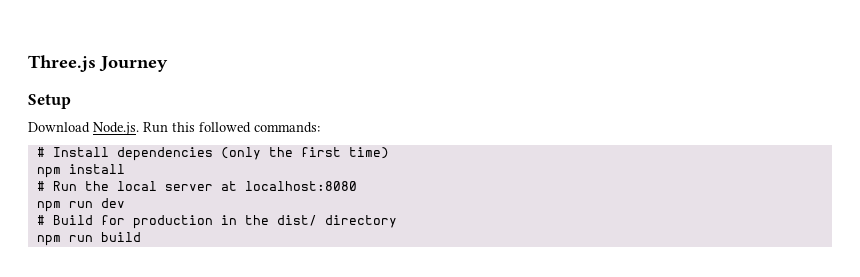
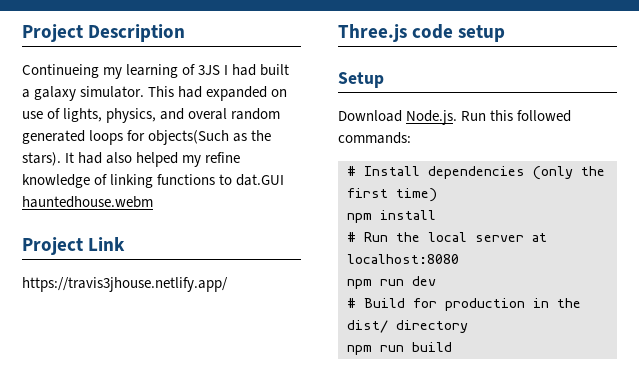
- Three.js Journey
+ Project Description
+ Continueing my learning of 3JS I had built a galaxy simulator. This had expanded on use of lights, physics, and overal random generated loops for objects(Such as the stars). It had also helped my refine knowledge of linking functions to dat.GUI hauntedhouse.webm
+ Project Link
+ https://travis3jhouse.netlify.app/
+ Three.js code setup

